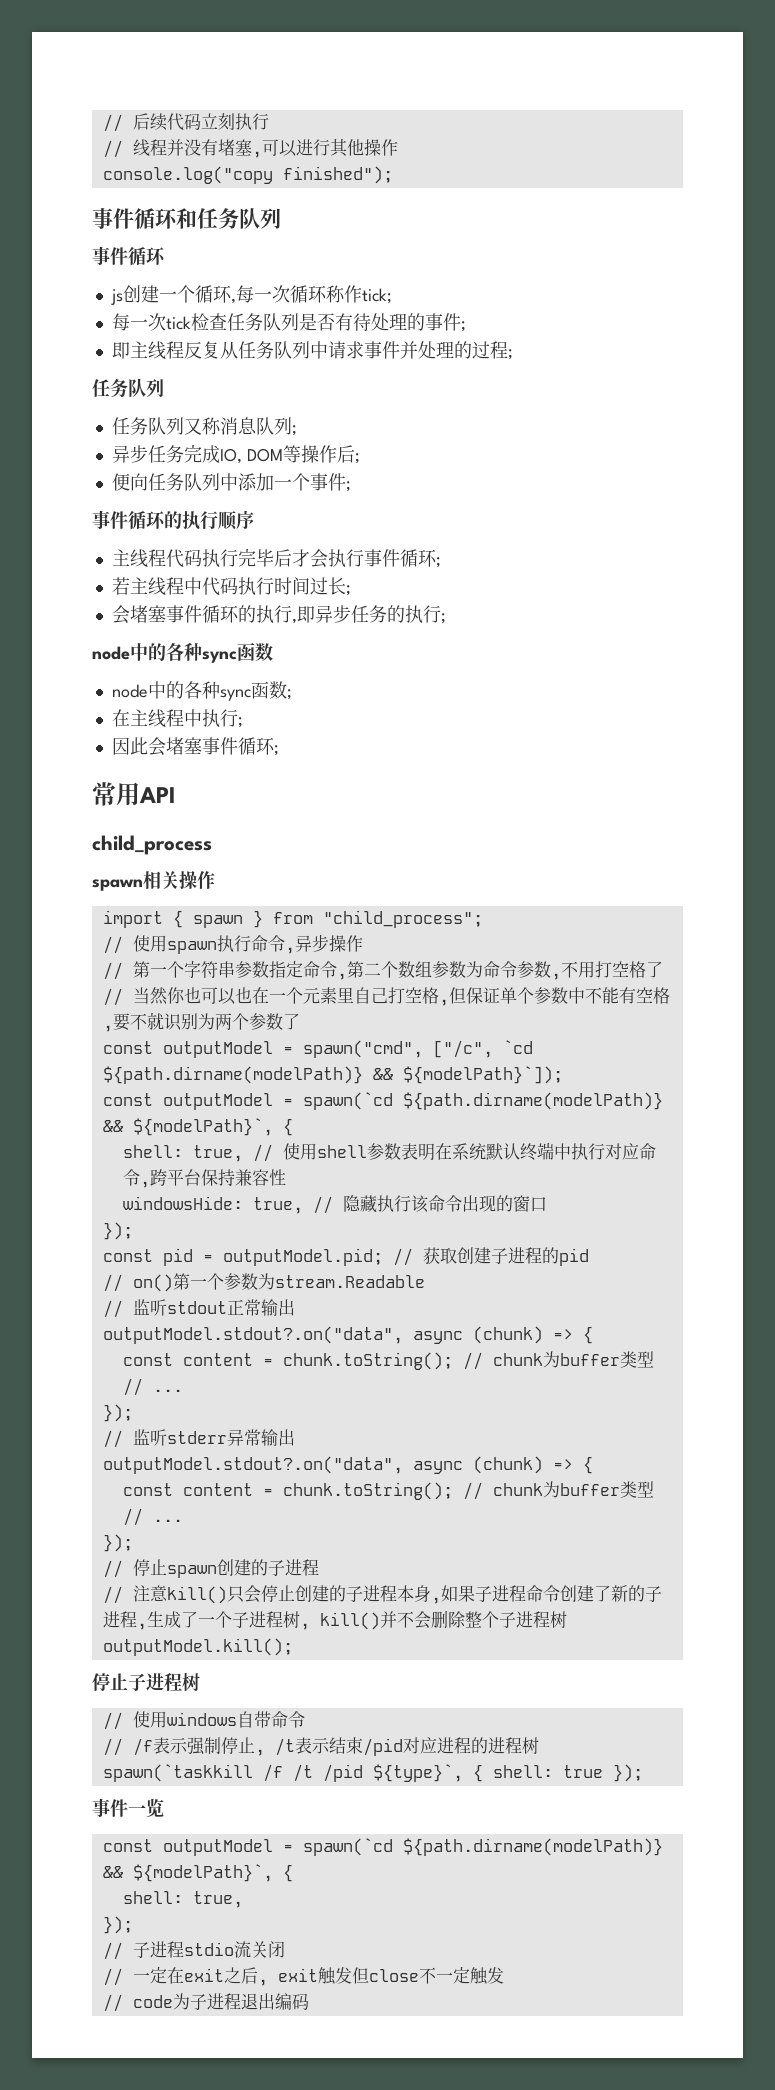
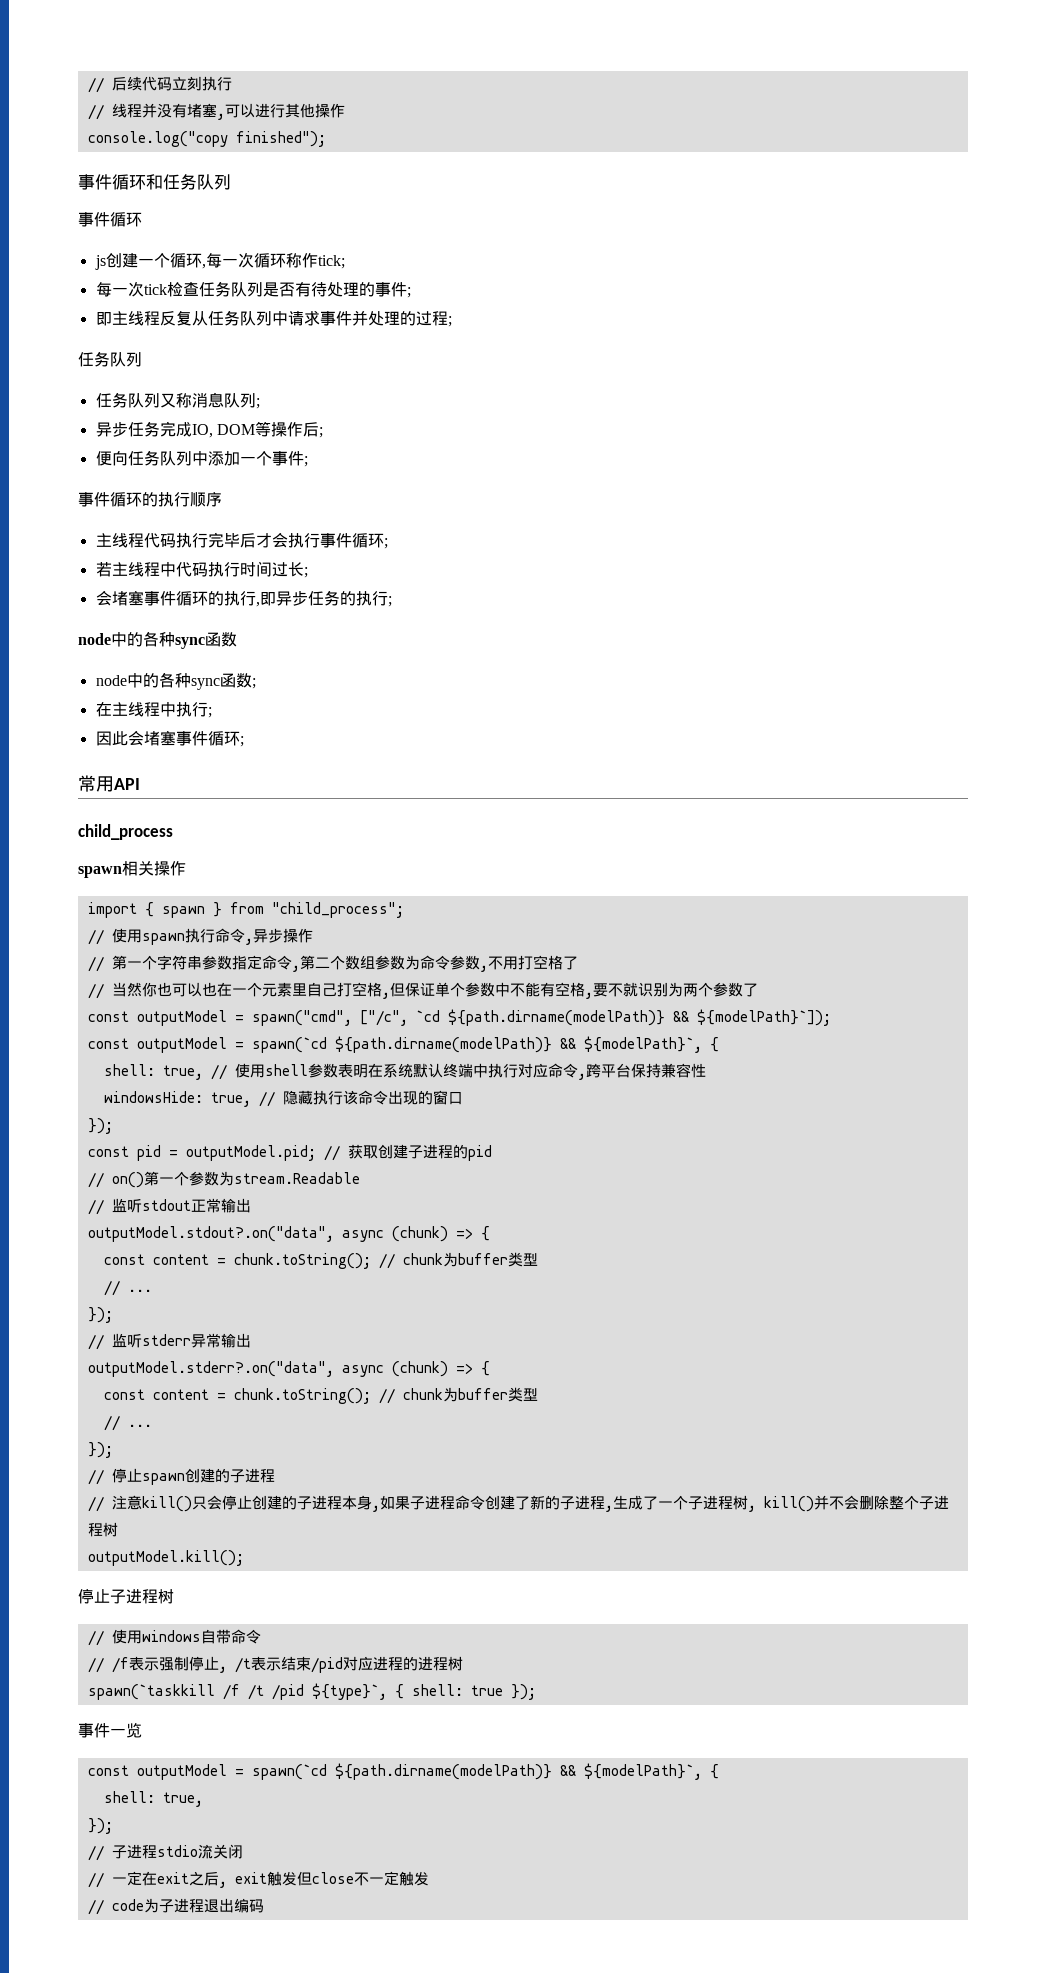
  // 监听stderr异常输出
- outputModel.stdout?.on("data", async (chunk) => {
+ outputModel.stderr?.on("data", async (chunk) => {

